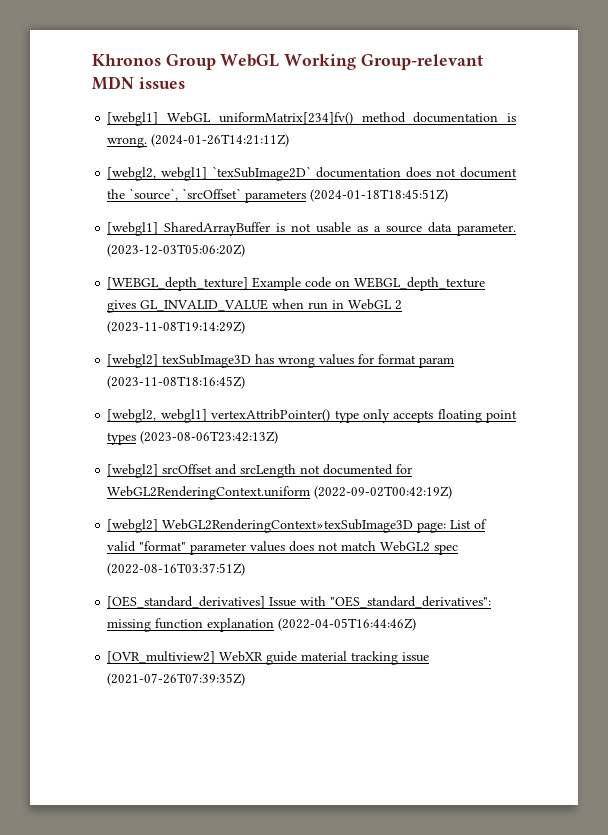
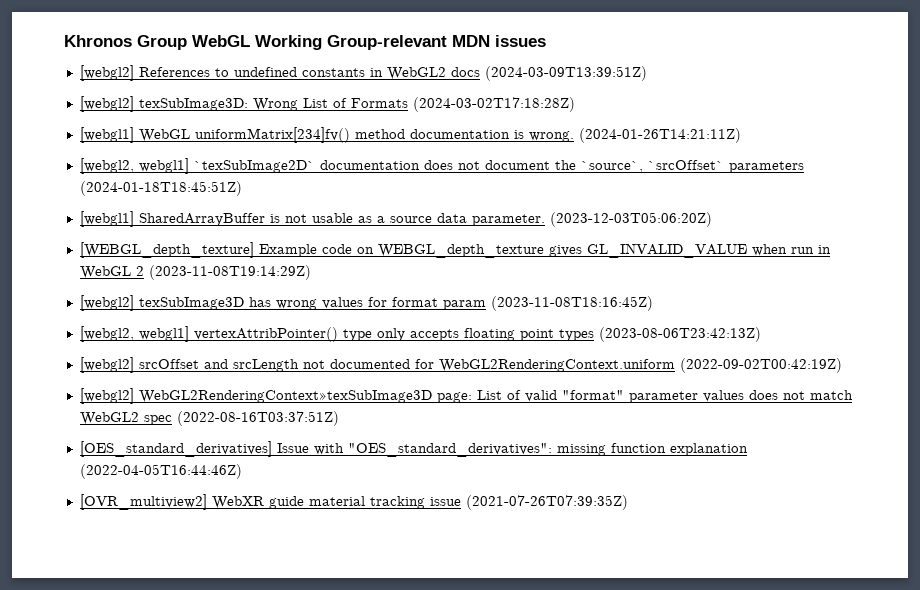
+ [webgl2] References to undefined constants in WebGL2 docs (2024-03-09T13:39:51Z)
+ [webgl2] texSubImage3D: Wrong List of Formats (2024-03-02T17:18:28Z)

